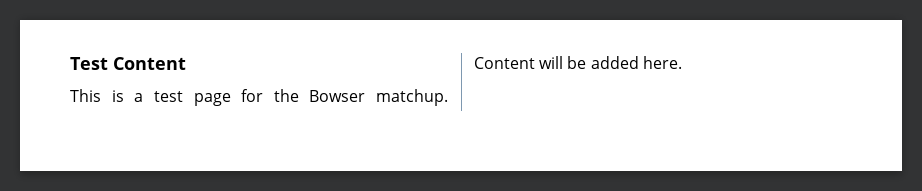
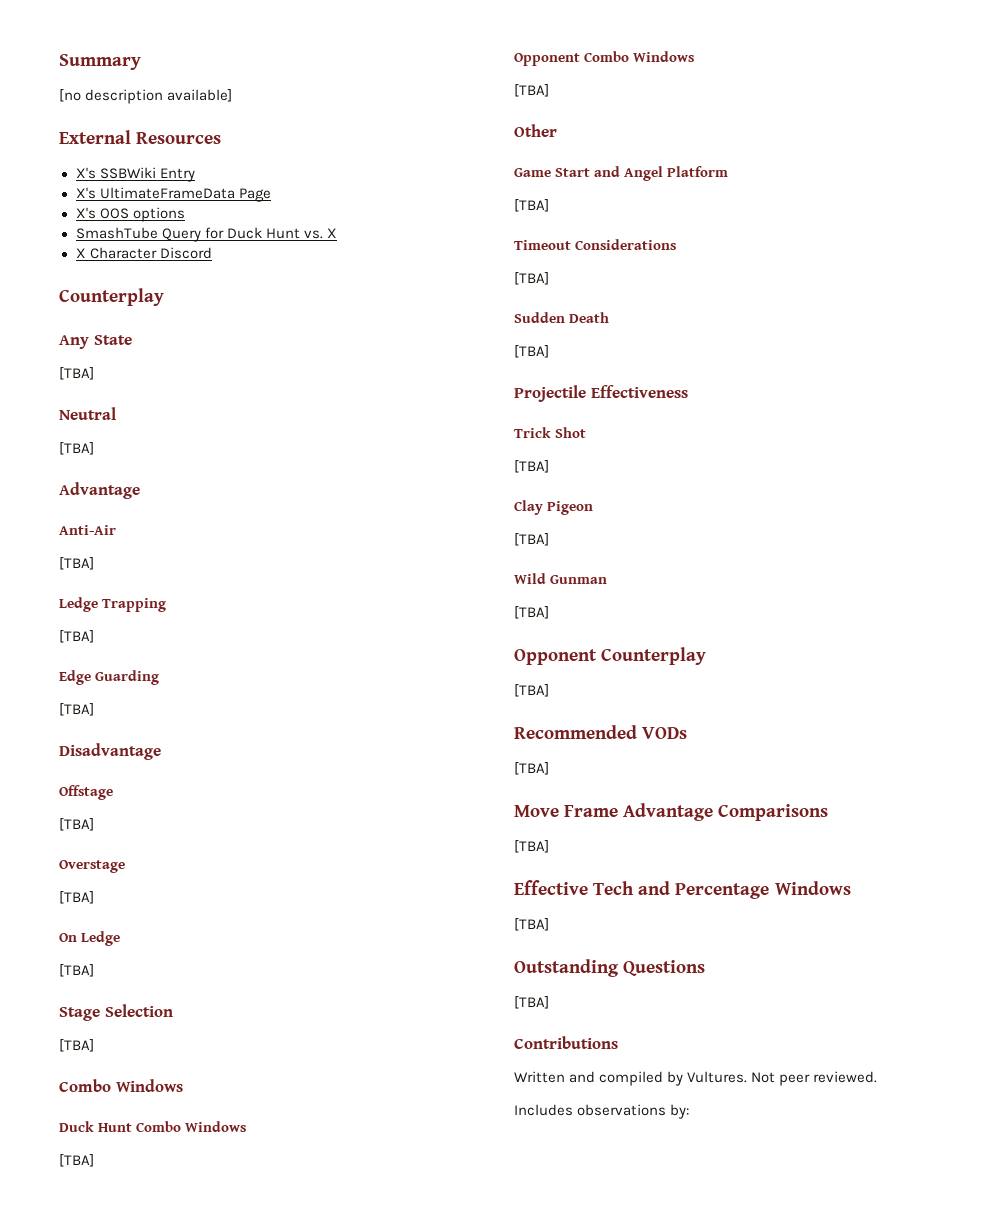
- Test Content
- This is a test page for the Bowser matchup. Content will be added here.
+ Summary
+ [no description available]
+ External Resources
+ X's SSBWiki Entry
+ X's UltimateFrameData Page
+ X's OOS options
+ SmashTube Query for Duck Hunt vs. X
+ X Character Discord
+ Counterplay
+ Any State
+ [TBA]
+ Neutral
+ [TBA]
+ Advantage
+ Anti-Air
+ [TBA]
+ Ledge Trapping
+ [TBA]
+ Edge Guarding
+ [TBA]
+ Disadvantage
+ Offstage
+ [TBA]
+ Overstage
+ [TBA]
+ On Ledge
+ [TBA]
+ Stage Selection
+ [TBA]
+ Combo Windows
+ Duck Hunt Combo Windows
+ [TBA]
+ Opponent Combo Windows
+ [TBA]
+ Other
+ Game Start and Angel Platform
+ [TBA]
+ Timeout Considerations
+ [TBA]
+ Sudden Death
+ [TBA]
+ Projectile Effectiveness
+ Trick Shot
+ [TBA]
+ Clay Pigeon
+ [TBA]
+ Wild Gunman
+ [TBA]
+ Opponent Counterplay
+ [TBA]
+ Recommended VODs
+ [TBA]
+ Move Frame Advantage Comparisons
+ [TBA]
+ Effective Tech and Percentage Windows
+ [TBA]
+ Outstanding Questions
+ [TBA]
+ Contributions
+ Written and compiled by Vultures. Not peer reviewed.
+ Includes observations by:

